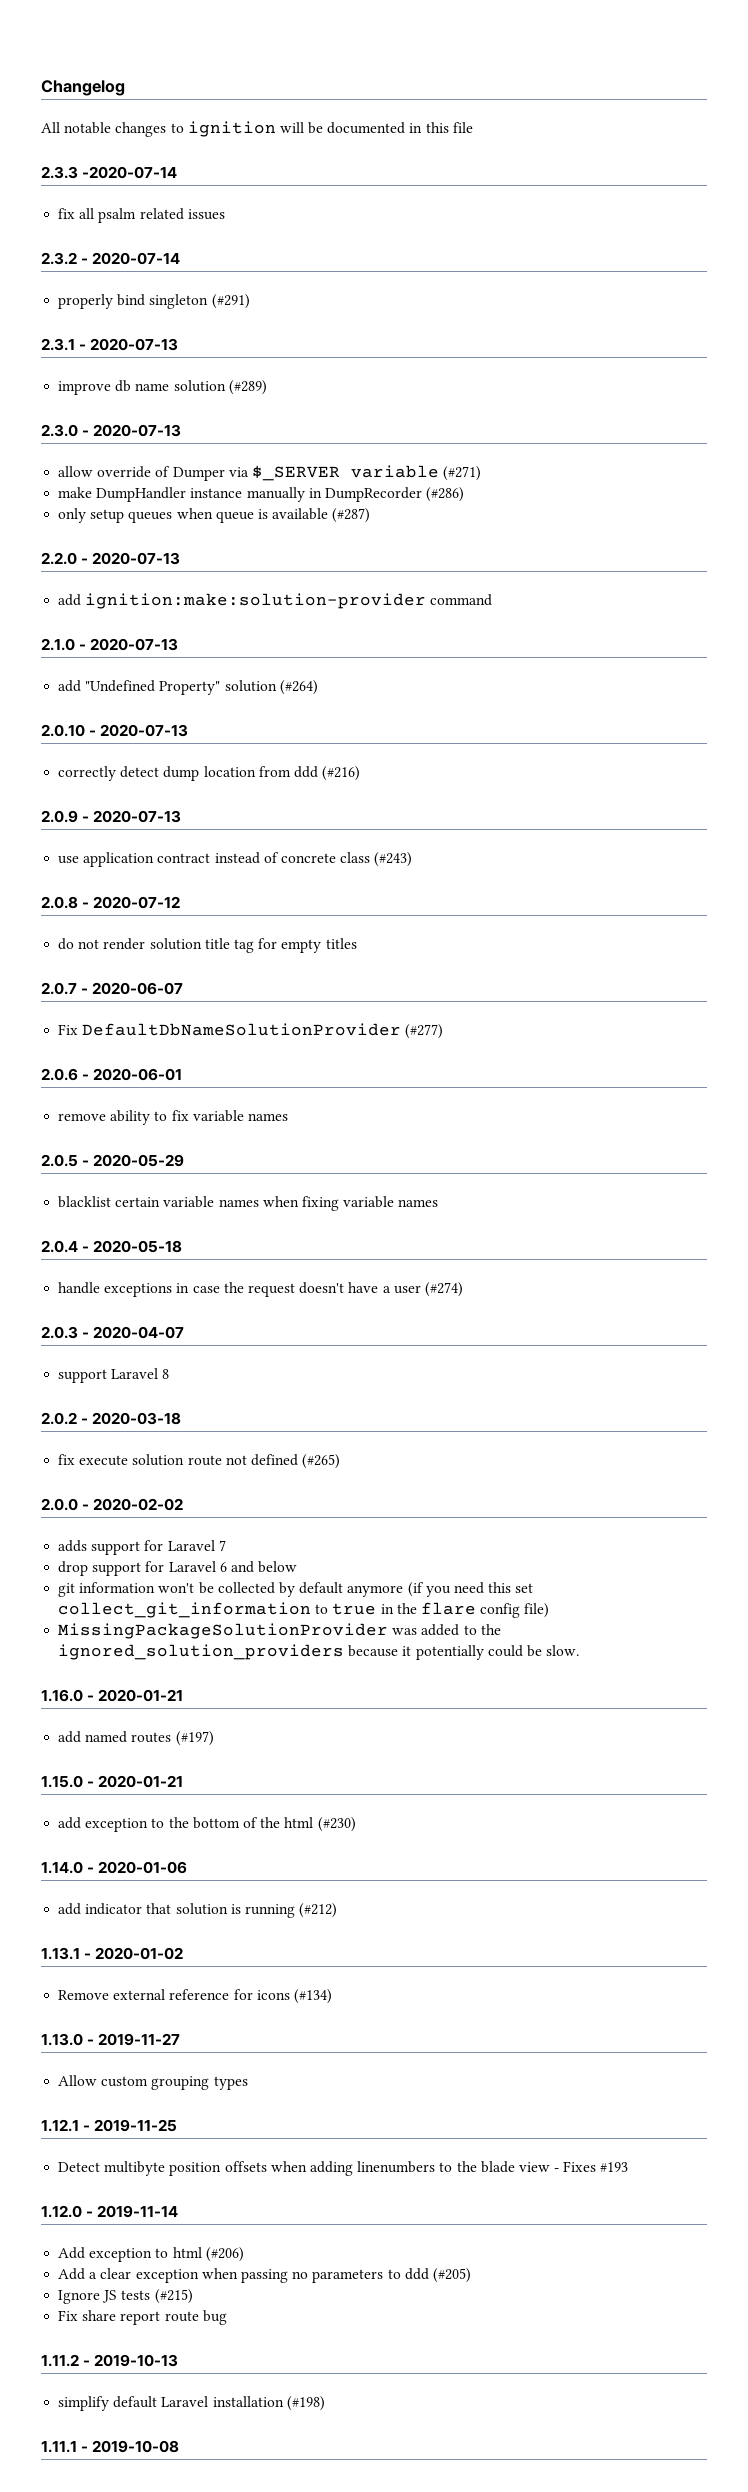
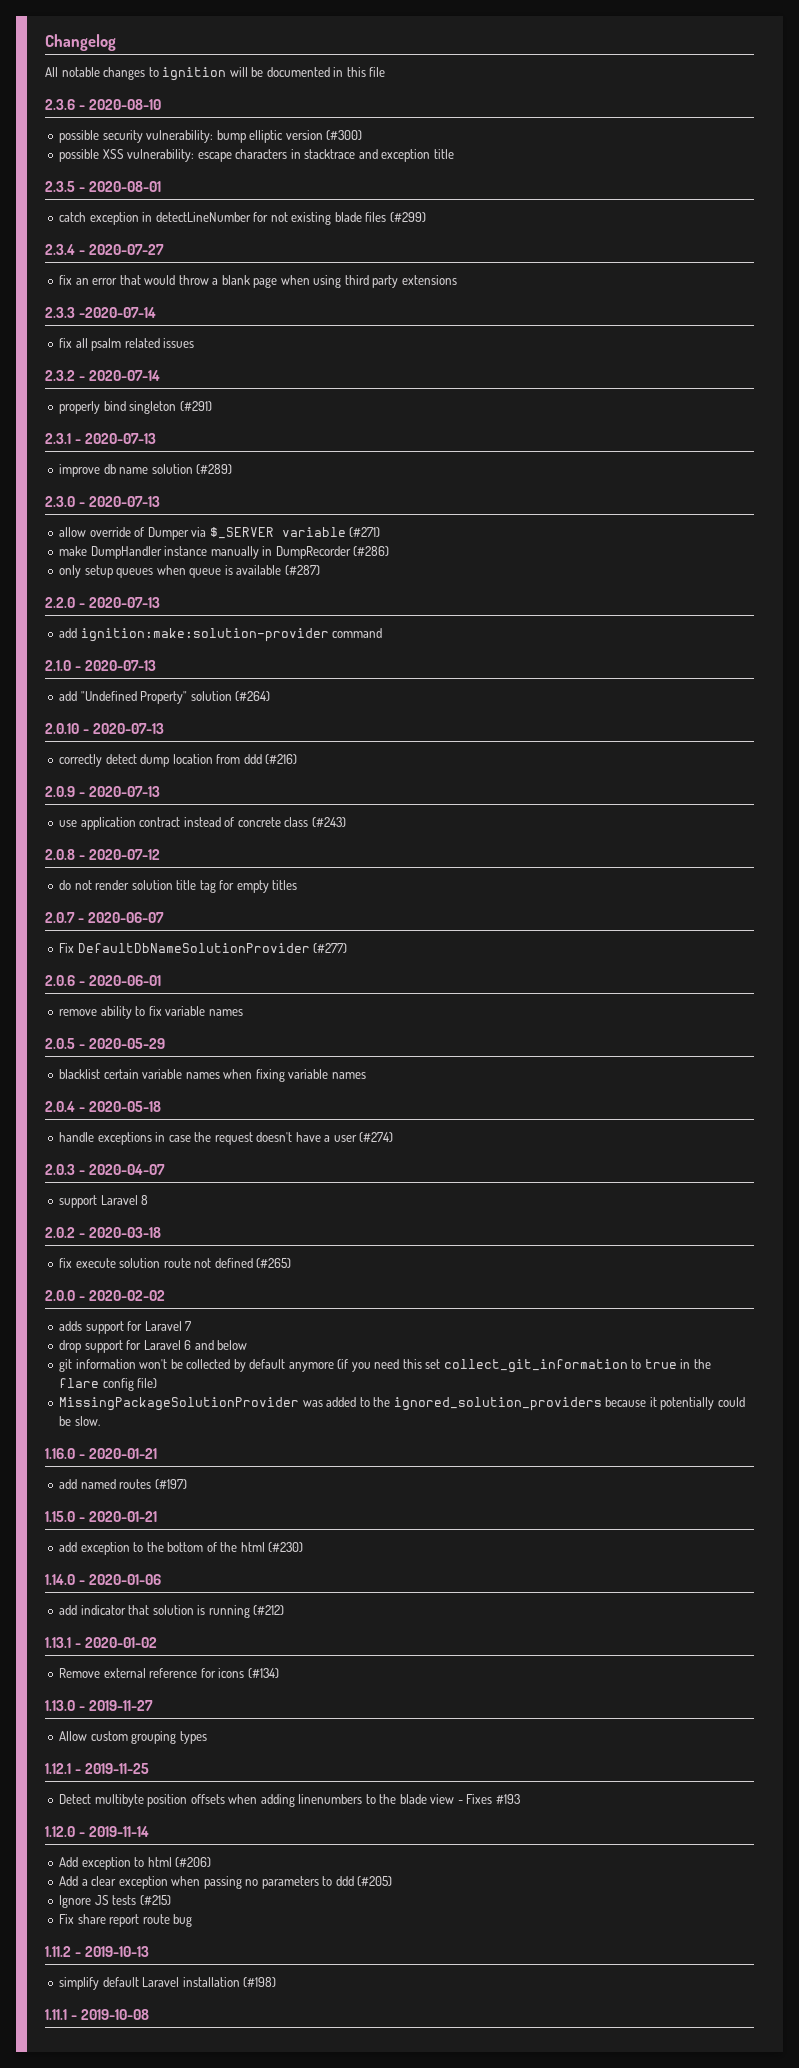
+ 2.3.6 - 2020-08-10
+ possible security vulnerability: bump elliptic version (#300)
+ possible XSS vulnerability: escape characters in stacktrace and exception title
+ 2.3.5 - 2020-08-01
+ catch exception in detectLineNumber for not existing blade files (#299)
+ 2.3.4 - 2020-07-27
+ fix an error that would throw a blank page when using third party extensions

